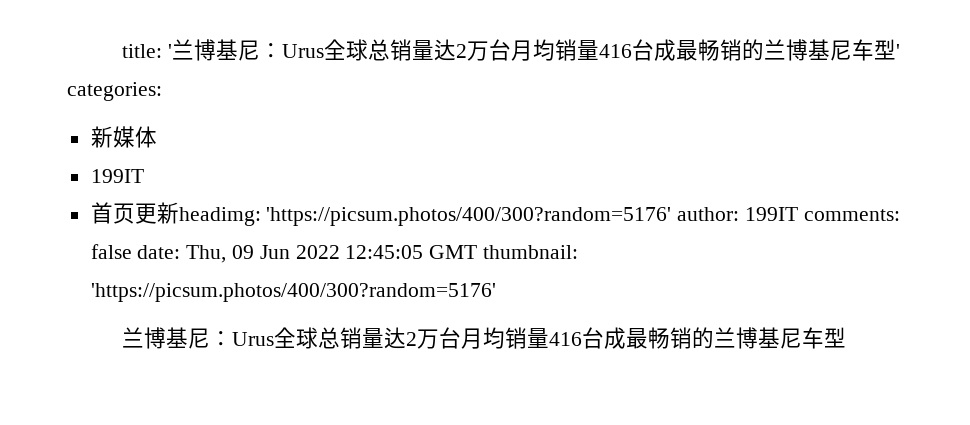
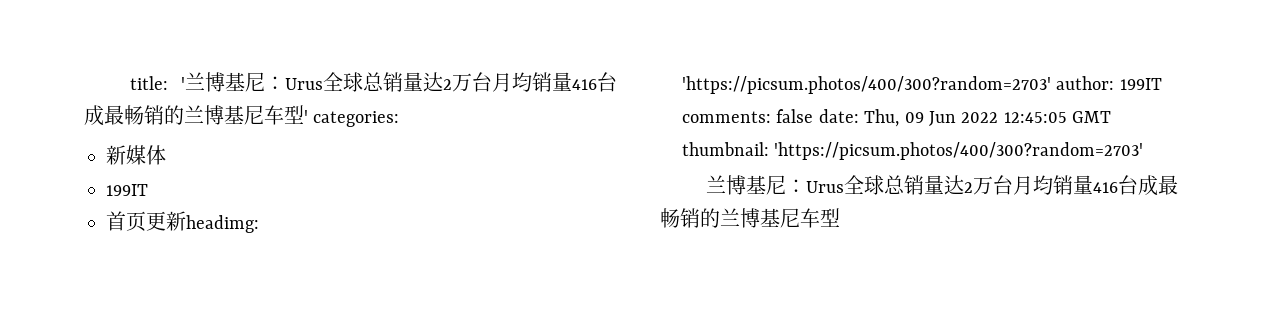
- 首页更新headimg: 'https://picsum.photos/400/300?random=5176' author: 199IT comments: false date: Thu, 09 Jun 2022 12:45:05 GMT thumbnail: 'https://picsum.photos/400/300?random=5176'
+ 首页更新headimg: 'https://picsum.photos/400/300?random=2703' author: 199IT comments: false date: Thu, 09 Jun 2022 12:45:05 GMT thumbnail: 'https://picsum.photos/400/300?random=2703'

